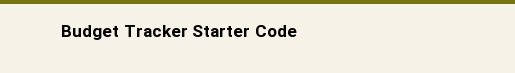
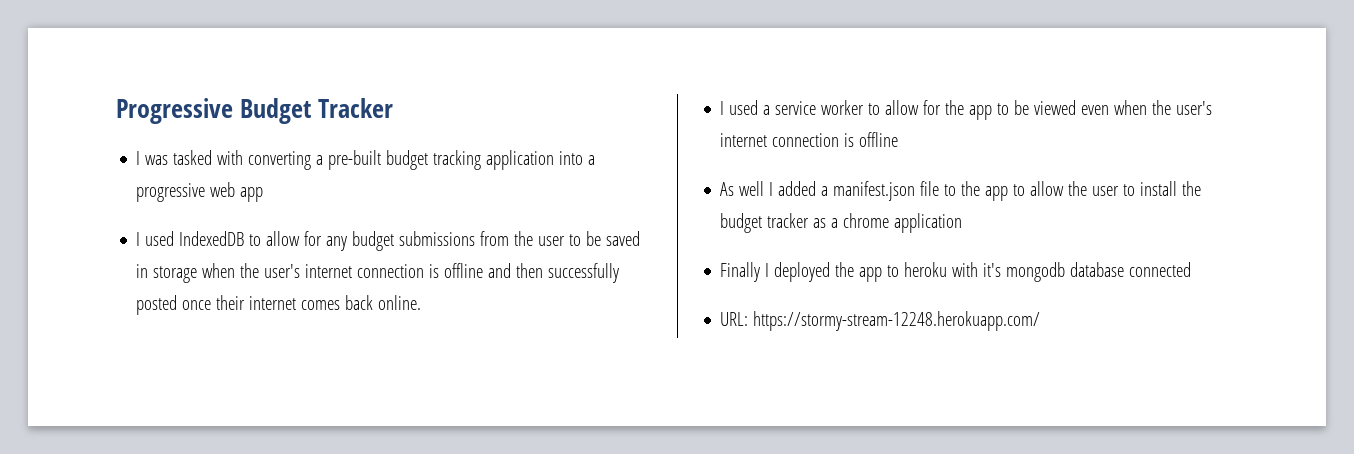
- Budget Tracker Starter Code
+ Progressive Budget Tracker
+ I was tasked with converting a pre-built budget tracking application into a progressive web app
+ I used IndexedDB to allow for any budget submissions from the user to be saved in storage when the user's internet connection is offline and then successfully posted once their internet comes back online.
+ I used a service worker to allow for the app to be viewed even when the user's internet connection is offline
+ As well I added a manifest.json file to the app to allow the user to install the budget tracker as a chrome application
+ Finally I deployed the app to heroku with it's mongodb database connected
+ URL: https://stormy-stream-12248.herokuapp.com/

